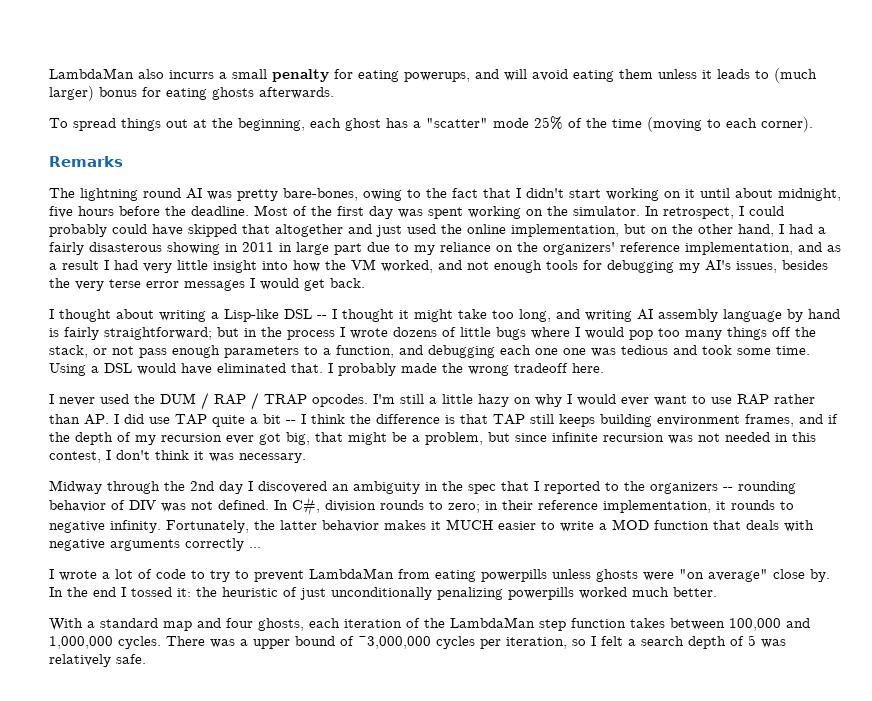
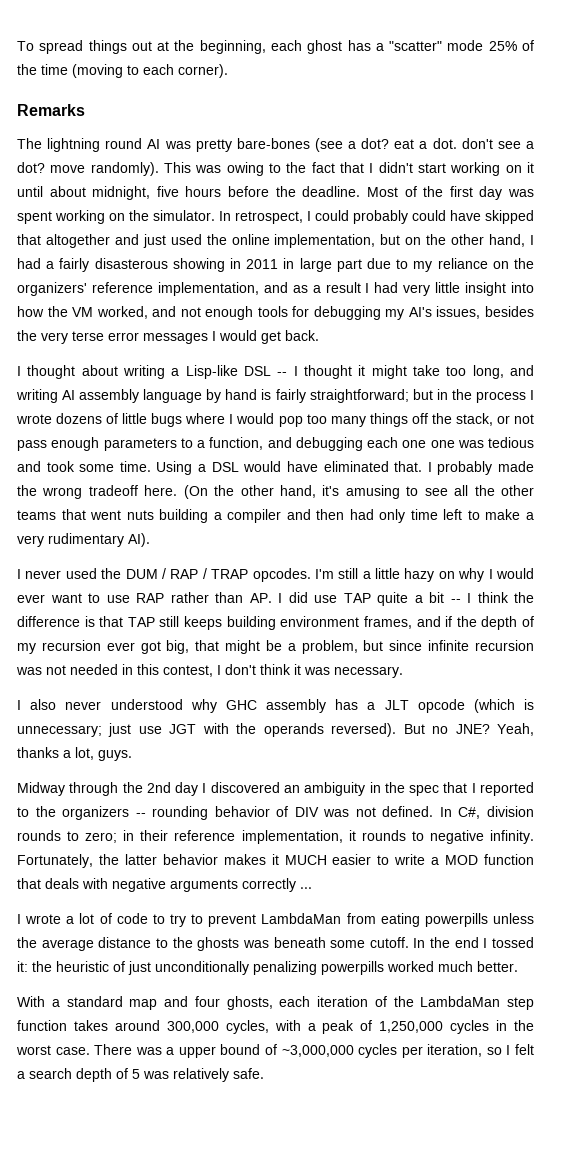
- LambdaMan also incurrs a small penalty for eating powerups, and will avoid eating them unless it leads to (much larger) bonus for eating ghosts afterwards.
- The lightning round AI was pretty bare-bones, owing to the fact that I didn't start working on it until about midnight, five hours before the deadline.
+ The lightning round AI was pretty bare-bones (see a dot? eat a dot. don't see a dot? move randomly). This was owing to the fact that I didn't start working on it until about midnight, five hours before the deadline.
+ (On the other hand, it's amusing to see all the other teams that went nuts building a compiler and then had only time left to make a very rudimentary AI).
+ I also never understood why GHC assembly has a JLT opcode (which is unnecessary; just use JGT with the operands reversed). But no JNE? Yeah, thanks a lot, guys.
- I wrote a lot of code to try to prevent LambdaMan from eating powerpills unless ghosts were "on average" close by.
+ I wrote a lot of code to try to prevent LambdaMan from eating powerpills unless the average distance to the ghosts was beneath some cutoff.
- With a standard map and four ghosts, each iteration of the LambdaMan step function takes between 100,000 and 1,000,000 cycles.
+ With a standard map and four ghosts, each iteration of the LambdaMan step function takes around 300,000 cycles, with a peak of 1,250,000 cycles in the worst case.

